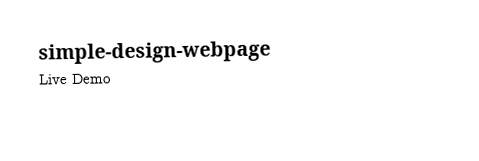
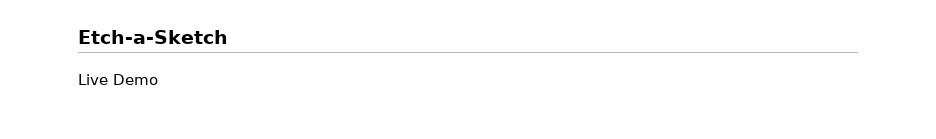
- simple-design-webpage
+ Etch-a-Sketch

